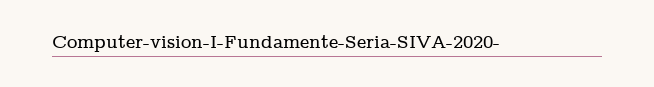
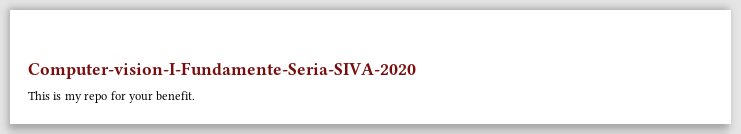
- Computer-vision-I-Fundamente-Seria-SIVA-2020-
+ Computer-vision-I-Fundamente-Seria-SIVA-2020
+ This is my repo for your benefit.

